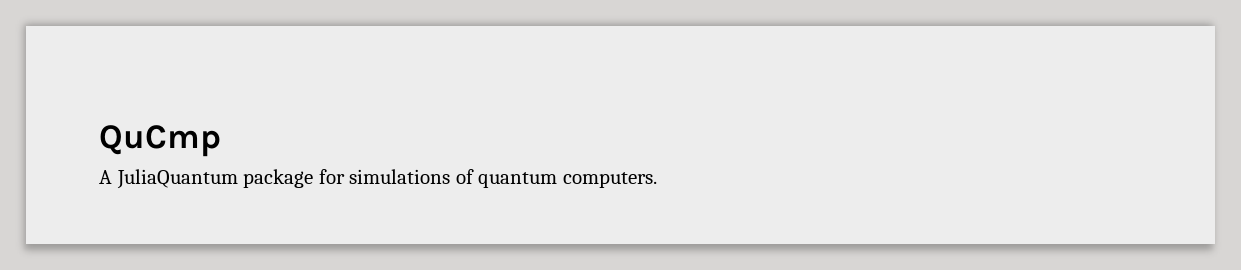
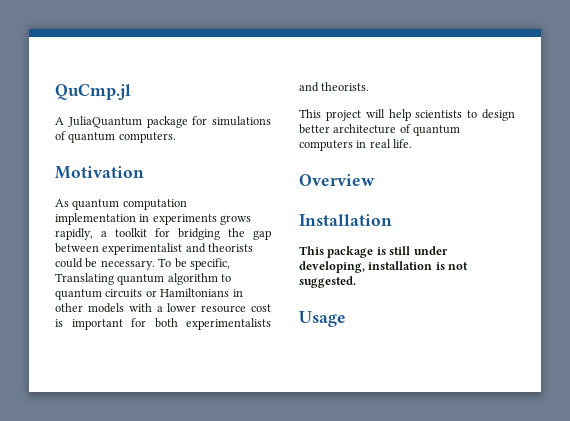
- QuCmp
+ QuCmp.jl
+ Motivation
+ As quantum computation implementation in experiments grows rapidly, a toolkit for bridging the gap between experimentalist and theorists could be necessary. To be specific, Translating quantum algorithm to quantum circuits or Hamiltonians in other models with a lower resource cost is important for both experimentalists and theorists.
+ This project will help scientists to design better architecture of quantum computers in real life.
+ Overview
+ Installation
+ This package is still under developing, installation is not suggested.
+ Usage

